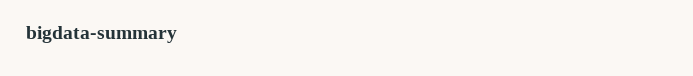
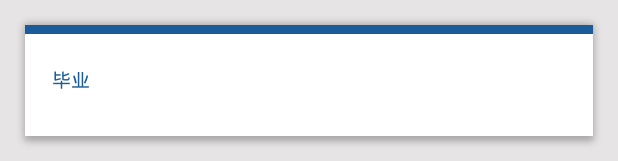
- bigdata-summary
+ 毕业

